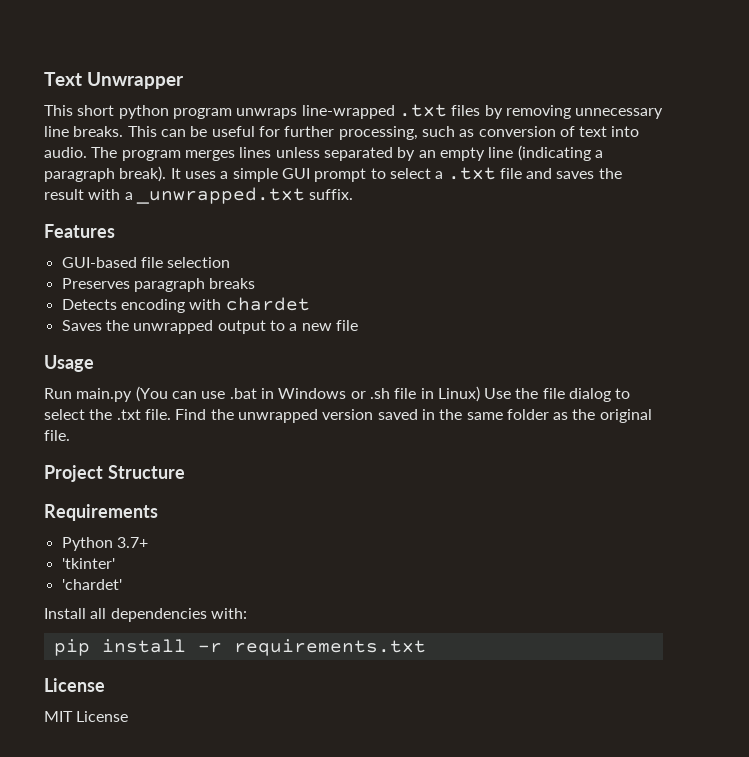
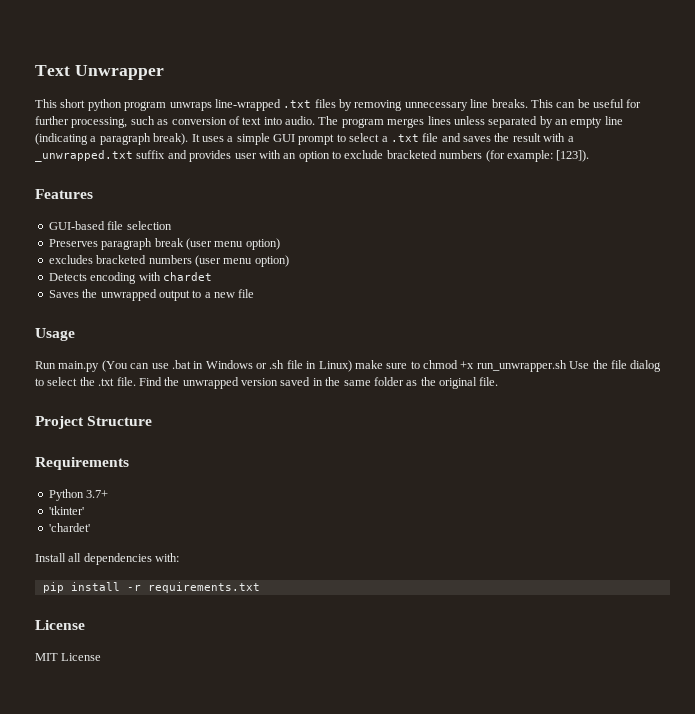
- It uses a simple GUI prompt to select a .txt file and saves the result with a _unwrapped.txt suffix.
+ It uses a simple GUI prompt to select a .txt file and saves the result with a _unwrapped.txt suffix and provides user with an option to exclude bracketed numbers (for example: [123]).
- Preserves paragraph breaks
+ Preserves paragraph break (user menu option)
+ excludes bracketed numbers (user menu option)
- Run main.py (You can use .bat in Windows or .sh file in Linux) Use the file dialog to select the .txt file.
+ Run main.py (You can use .bat in Windows or .sh file in Linux) make sure to chmod +x run_unwrapper.sh Use the file dialog to select the .txt file.

